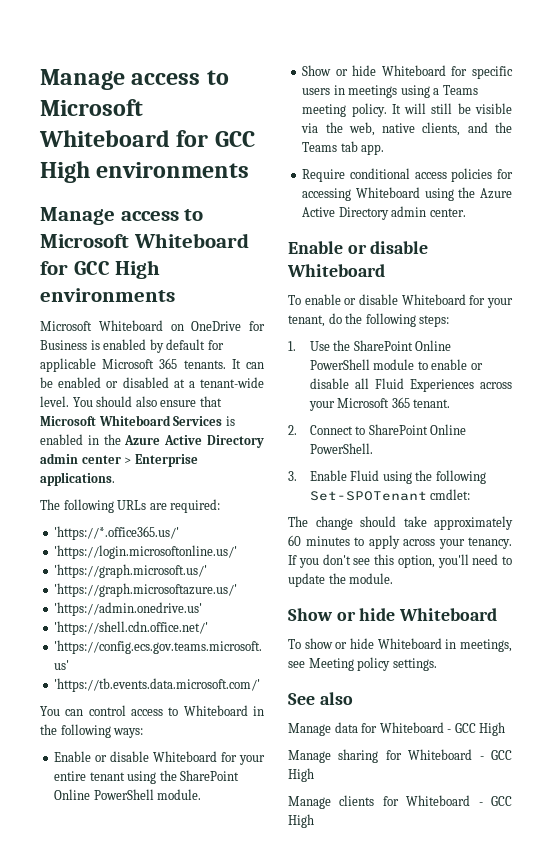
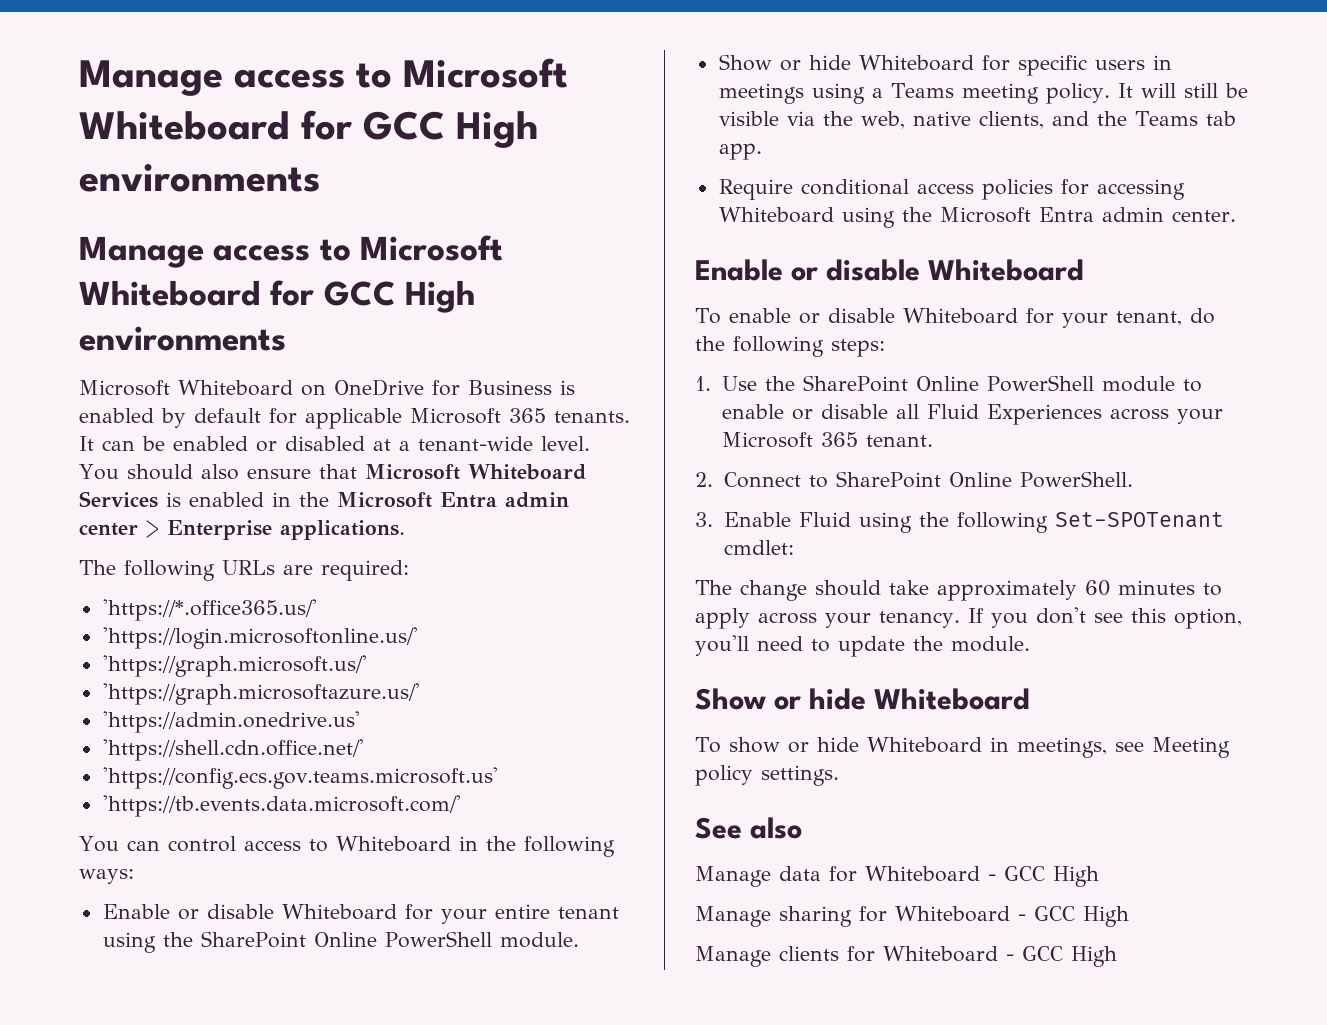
- You should also ensure that Microsoft Whiteboard Services is enabled in the Azure Active Directory admin center > Enterprise applications.
+ You should also ensure that Microsoft Whiteboard Services is enabled in the Microsoft Entra admin center > Enterprise applications.
- Require conditional access policies for accessing Whiteboard using the Azure Active Directory admin center.
+ Require conditional access policies for accessing Whiteboard using the Microsoft Entra admin center.

